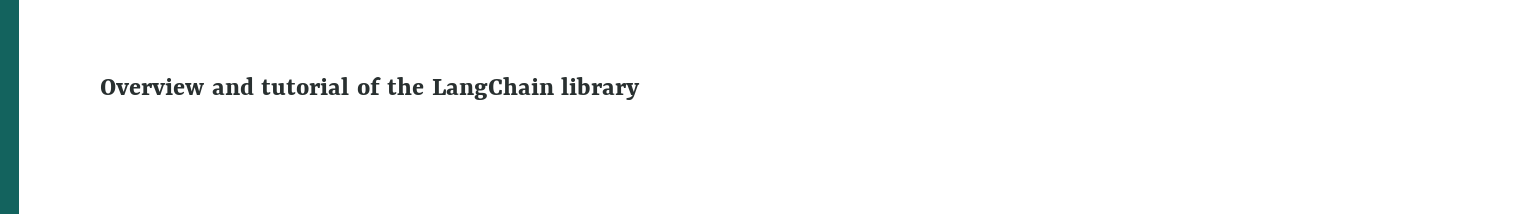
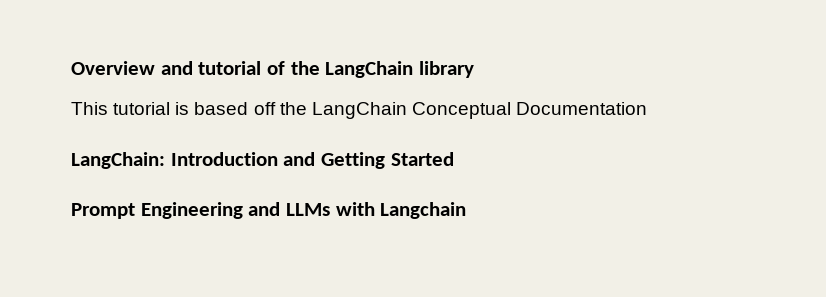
+ This tutorial is based off the LangChain Conceptual Documentation
+ LangChain: Introduction and Getting Started
+ Prompt Engineering and LLMs with Langchain

